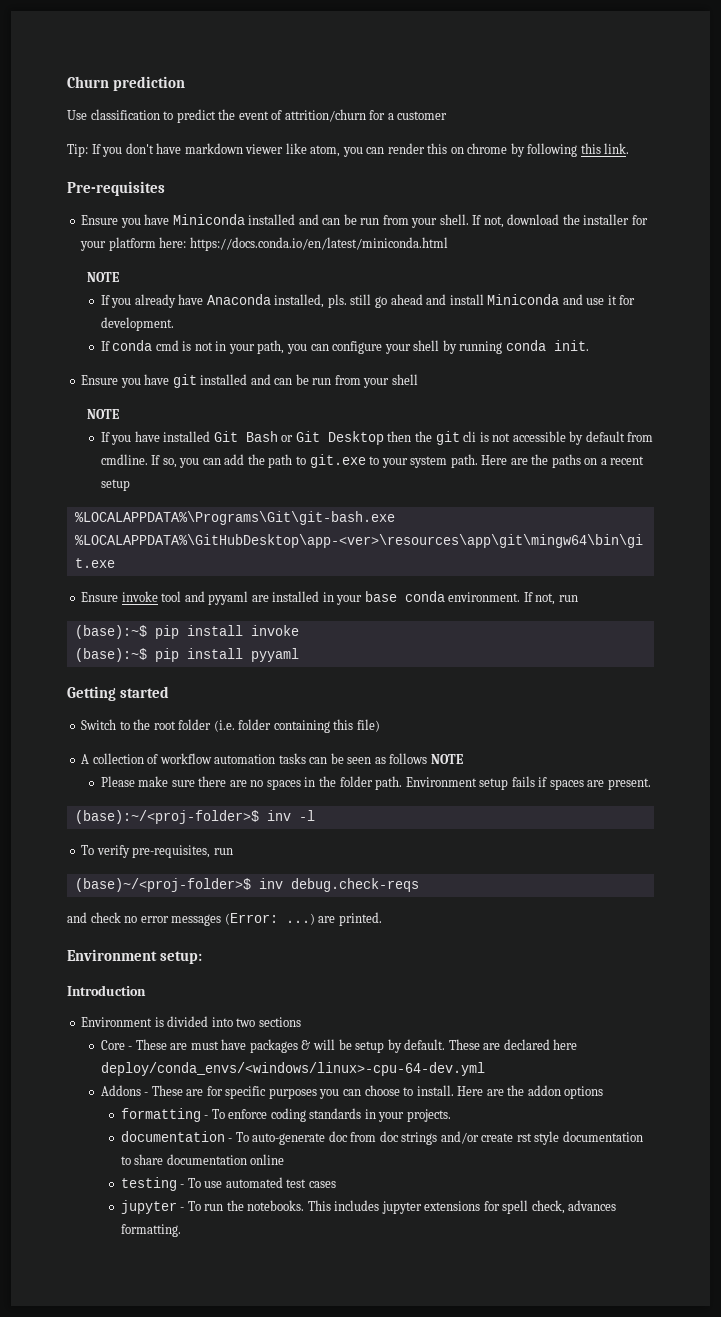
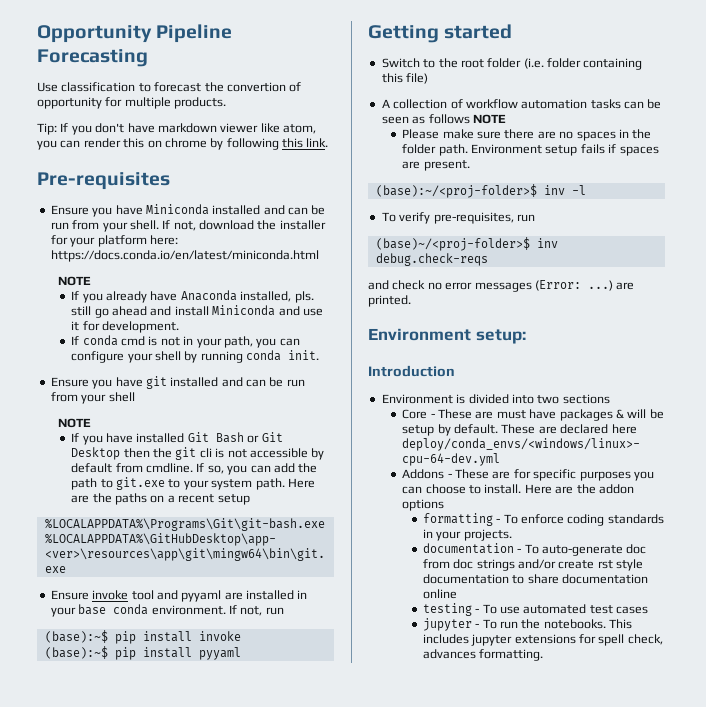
- Churn prediction
+ Opportunity Pipeline Forecasting
- Use classification to predict the event of attrition/churn for a customer
+ Use classification to forecast the convertion of opportunity for multiple products.

